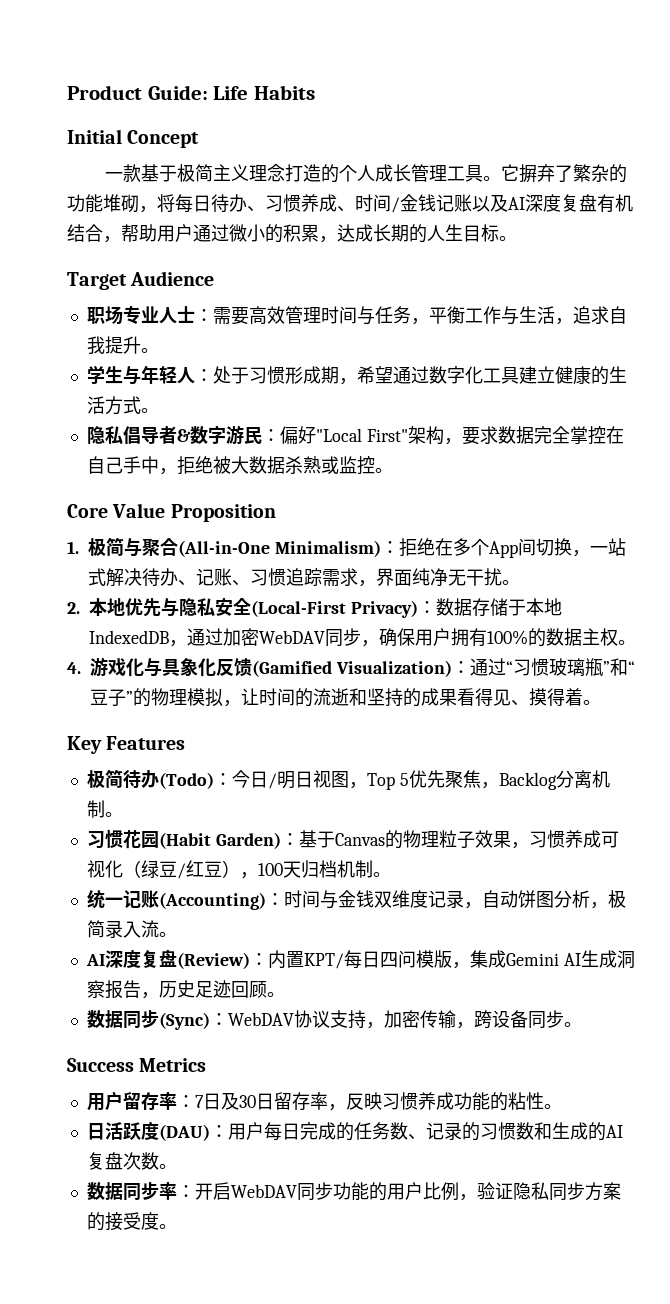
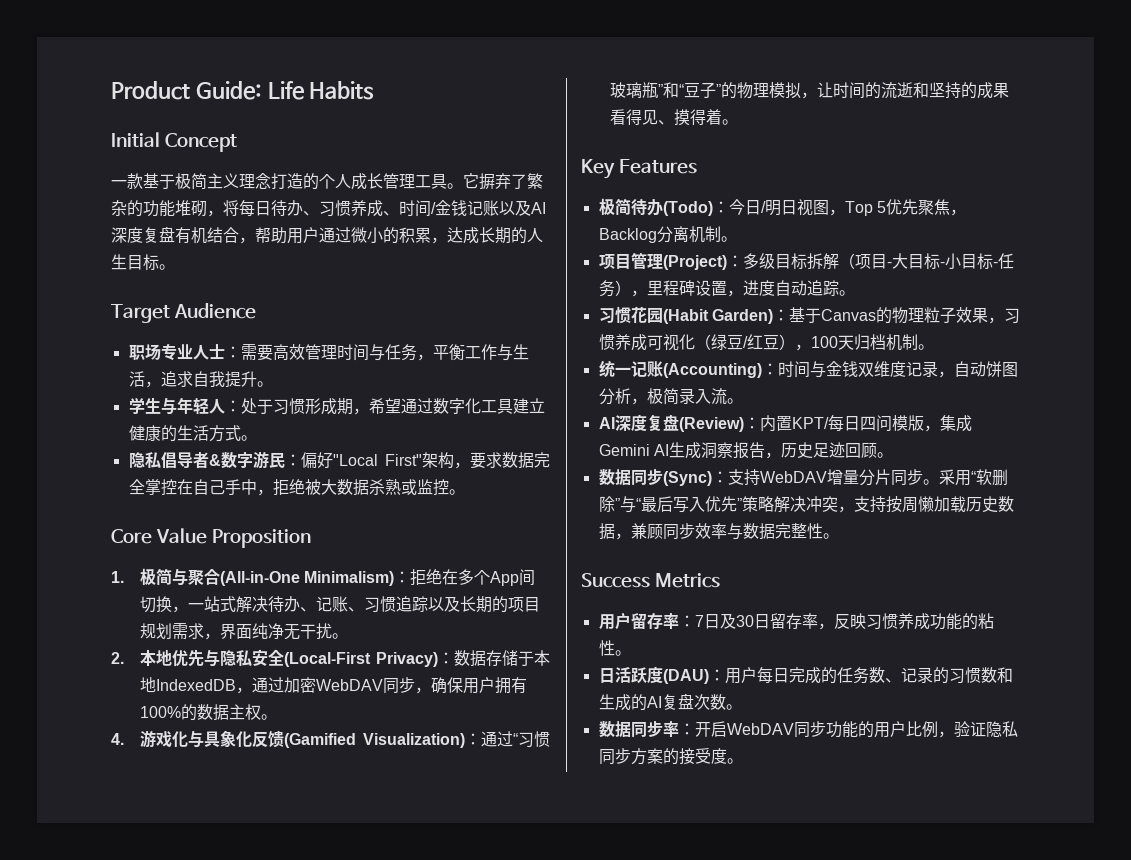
- 1.极简与聚合(All-in-One Minimalism)：拒绝在多个App间切换，一站式解决待办、记账、习惯追踪需求，界面纯净无干扰。
+ 1.极简与聚合(All-in-One Minimalism)：拒绝在多个App间切换，一站式解决待办、记账、习惯追踪以及长期的项目规划需求，界面纯净无干扰。
+ 项目管理(Project)：多级目标拆解（项目-大目标-小目标-任务），里程碑设置，进度自动追踪。
- 数据同步(Sync)：WebDAV协议支持，加密传输，跨设备同步。
+ 数据同步(Sync)：支持WebDAV增量分片同步。采用“软删除”与“最后写入优先”策略解决冲突，支持按周懒加载历史数据，兼顾同步效率与数据完整性。

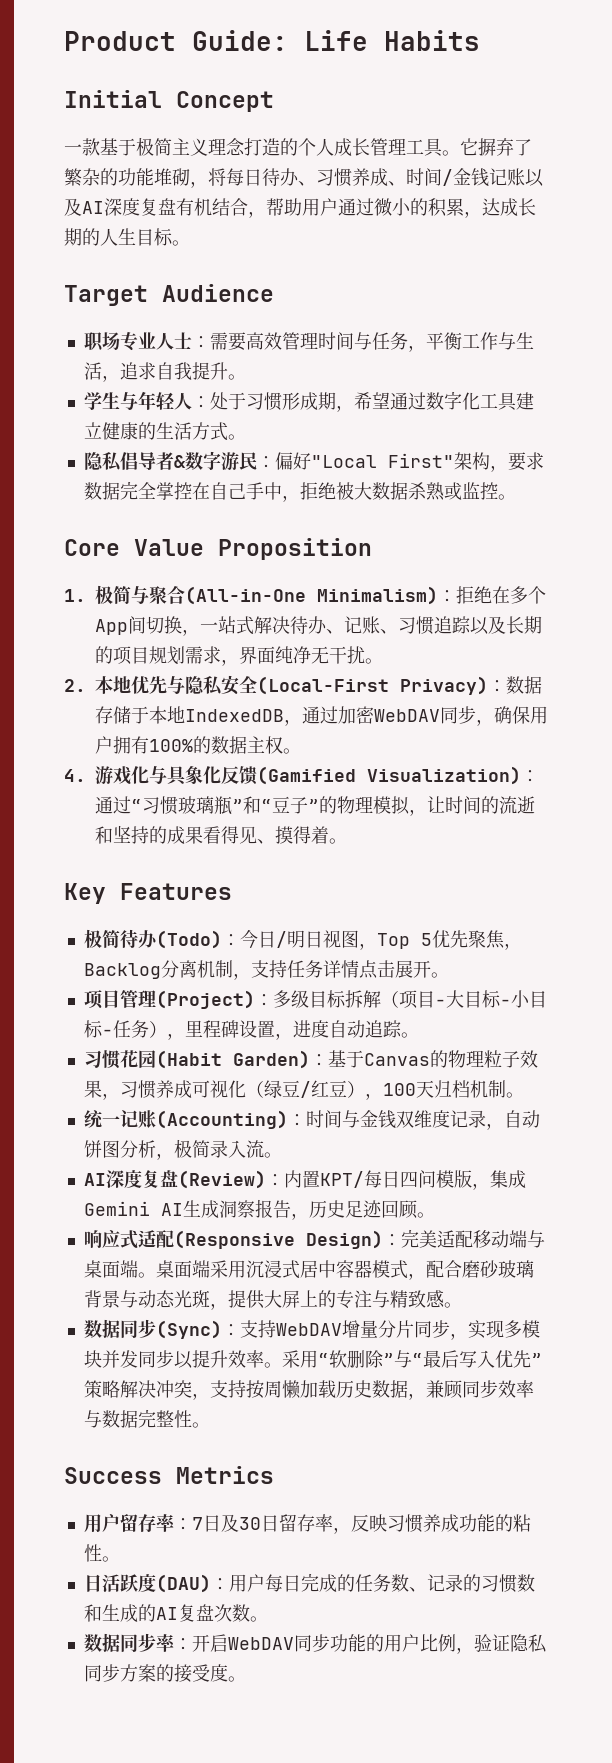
- 极简待办(Todo)：今日/明日视图，Top 5优先聚焦，Backlog分离机制。
+ 极简待办(Todo)：今日/明日视图，Top 5优先聚焦，Backlog分离机制，支持任务详情点击展开。
+ 响应式适配(Responsive Design)：完美适配移动端与桌面端。桌面端采用沉浸式居中容器模式，配合磨砂玻璃背景与动态光斑，提供大屏上的专注与精致感。
- 数据同步(Sync)：支持WebDAV增量分片同步。
+ 数据同步(Sync)：支持WebDAV增量分片同步，实现多模块并发同步以提升效率。

